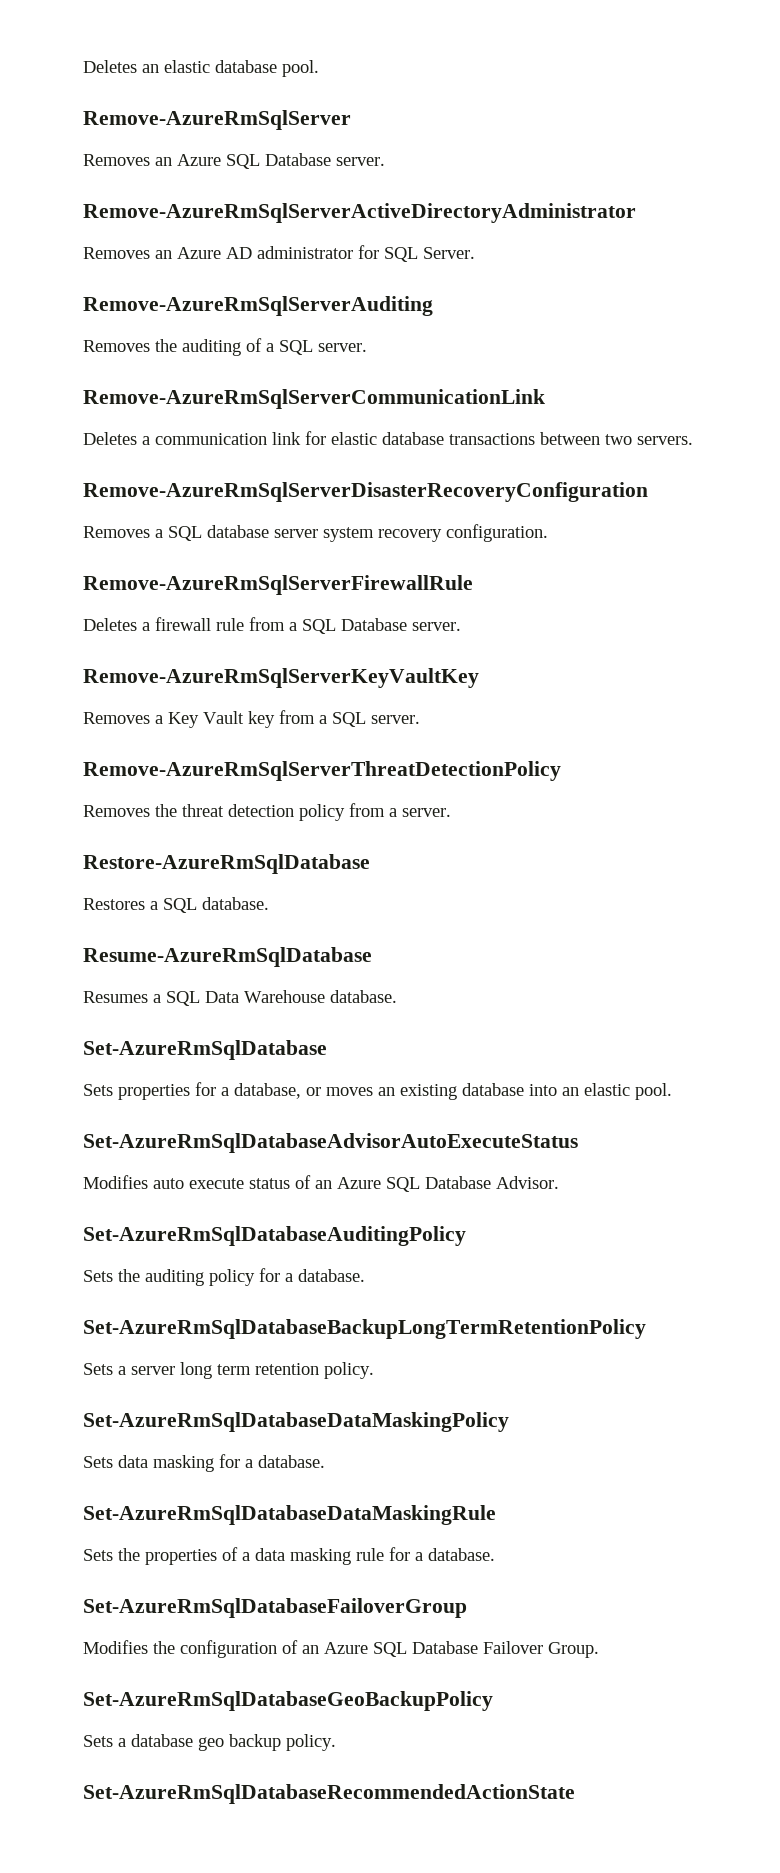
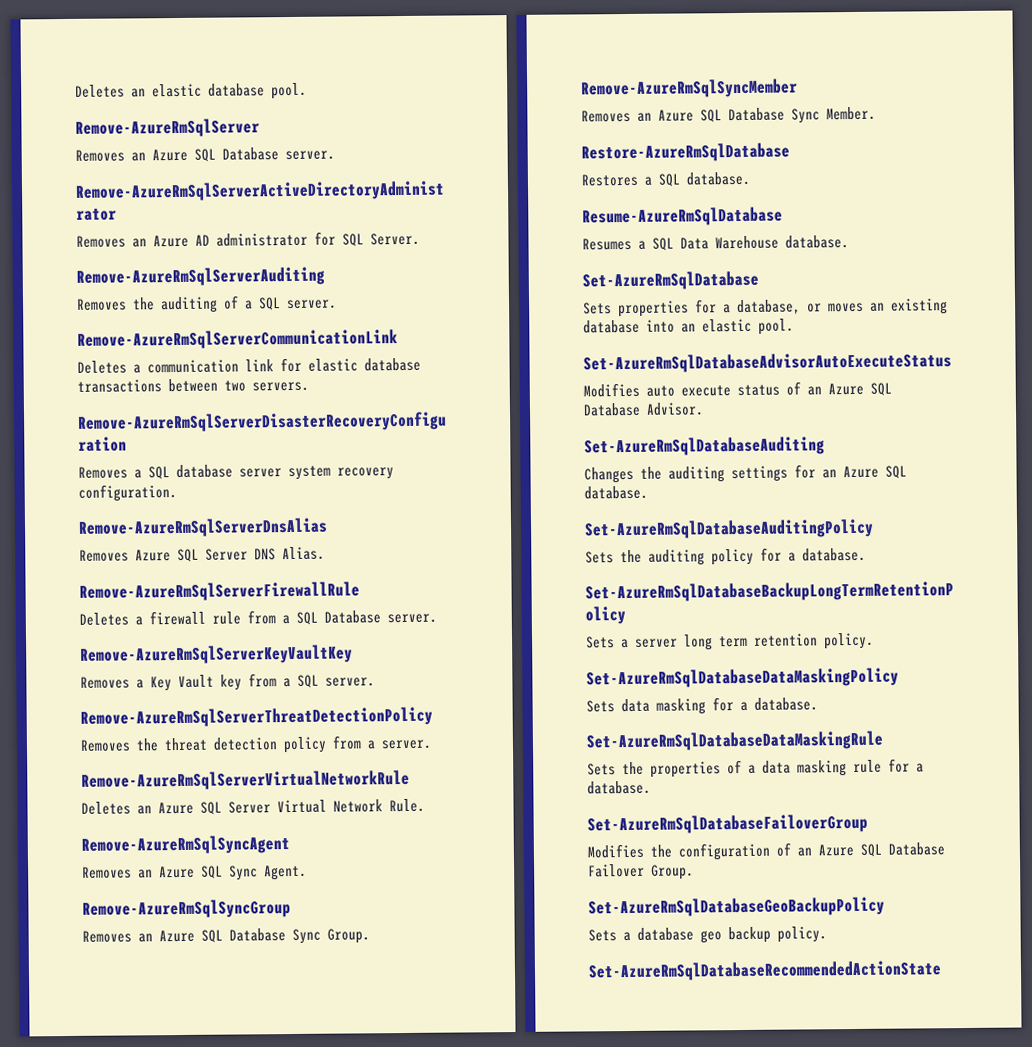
+ Remove-AzureRmSqlServerDnsAlias
+ Removes Azure SQL Server DNS Alias.
+ Remove-AzureRmSqlServerVirtualNetworkRule
+ Deletes an Azure SQL Server Virtual Network Rule.
+ Remove-AzureRmSqlSyncAgent
+ Removes an Azure SQL Sync Agent.
+ Remove-AzureRmSqlSyncGroup
+ Removes an Azure SQL Database Sync Group.
+ Remove-AzureRmSqlSyncMember
+ Removes an Azure SQL Database Sync Member.
+ Set-AzureRmSqlDatabaseAuditing
+ Changes the auditing settings for an Azure SQL database.

